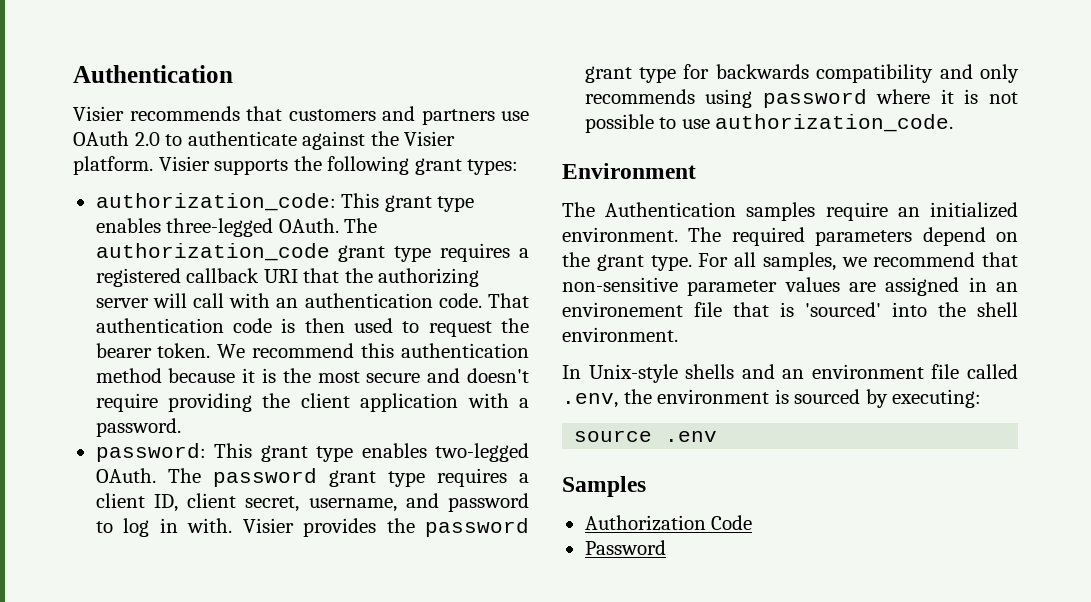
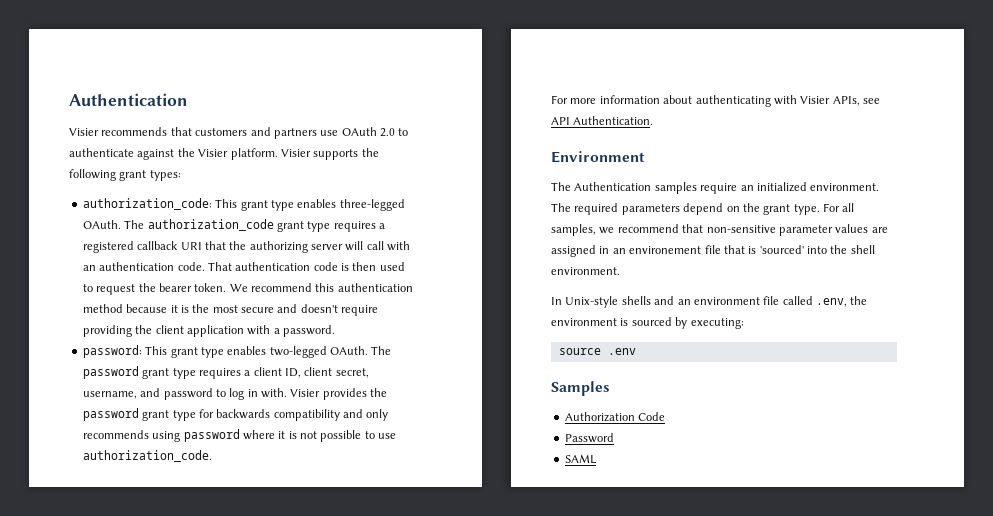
+ For more information about authenticating with Visier APIs, see API Authentication.
+ SAML

